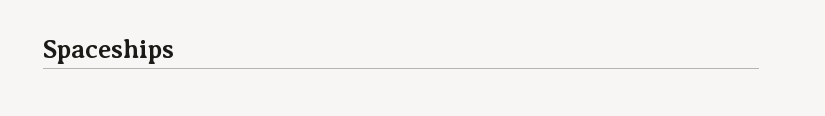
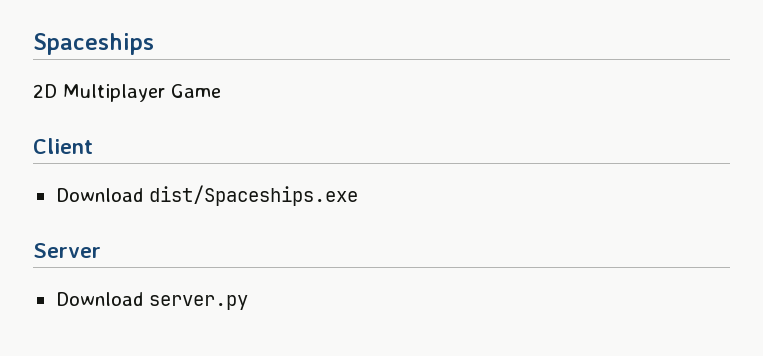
+ 2D Multiplayer Game
+ Client
+ Download dist/Spaceships.exe
+ Server
+ Download server.py

